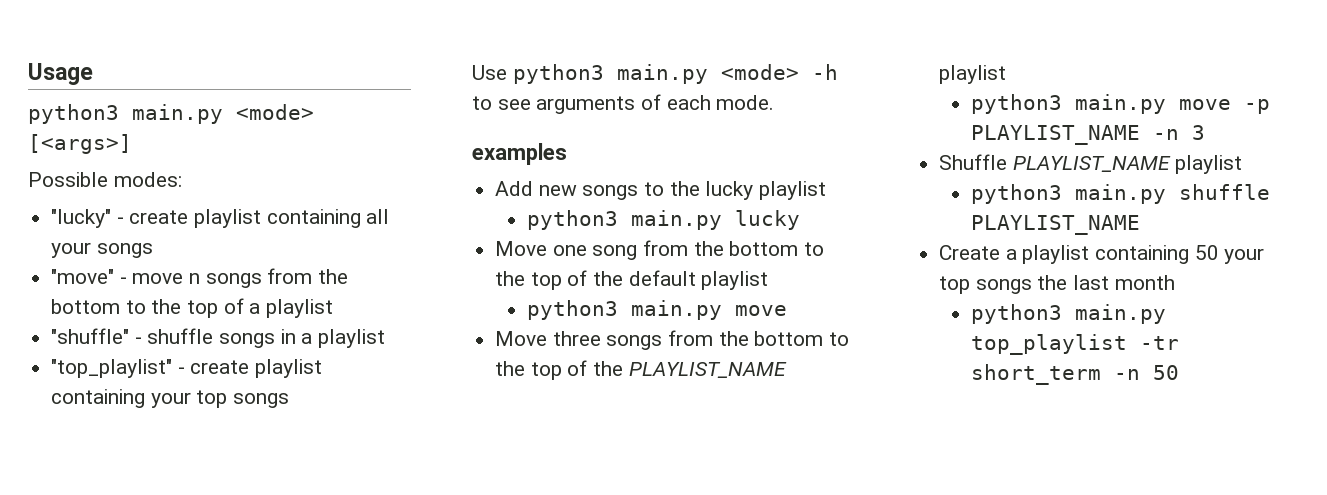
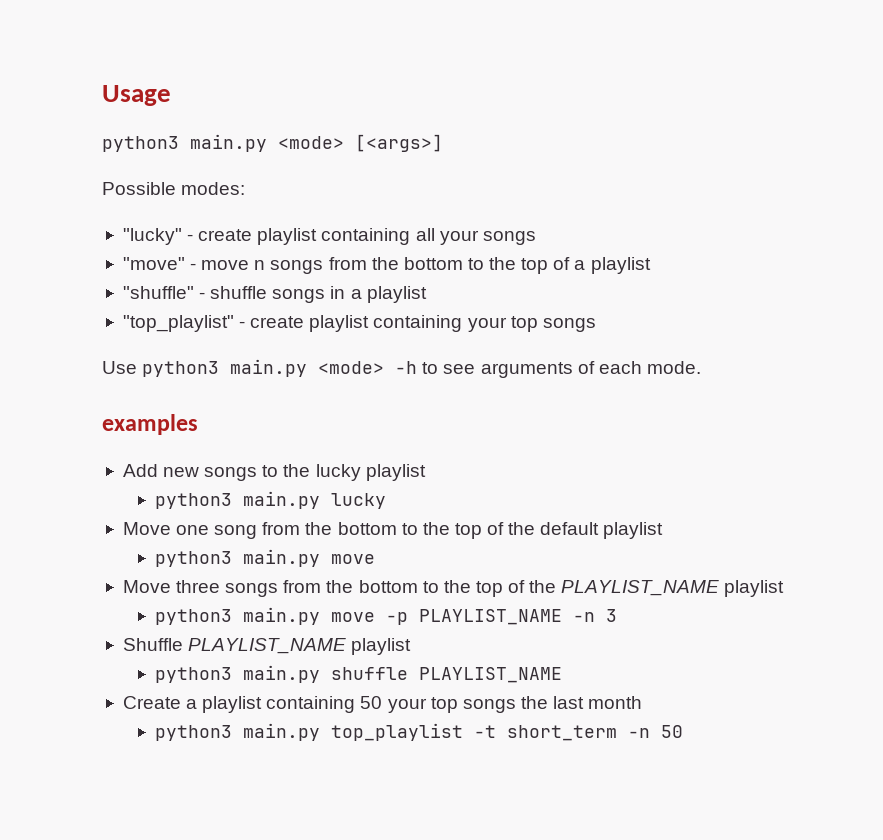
- python3 main.py top_playlist -tr short_term -n 50
+ python3 main.py top_playlist -t short_term -n 50

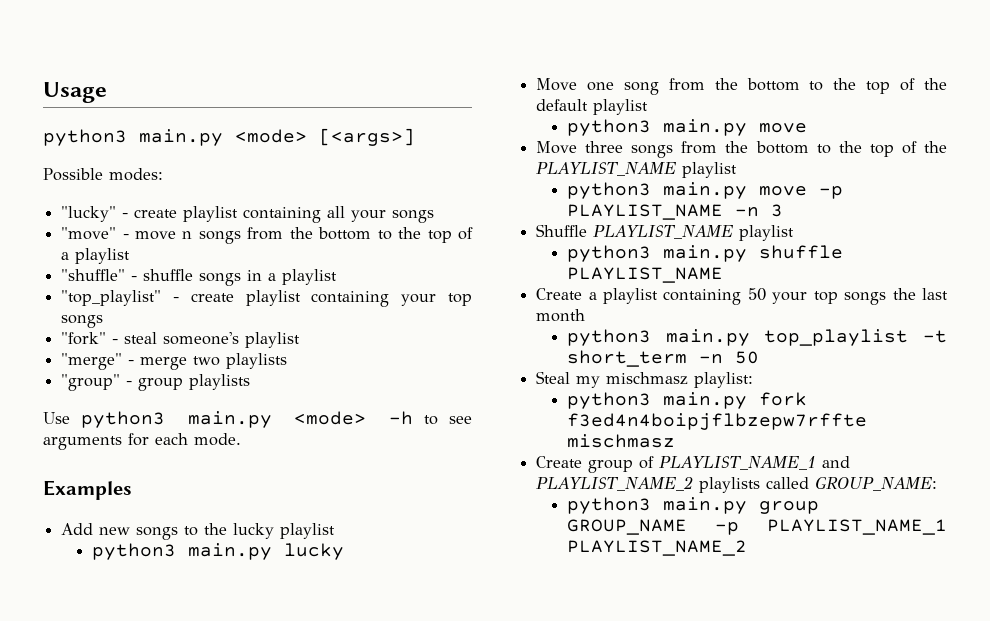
+ "fork" - steal someone's playlist
+ "merge" - merge two playlists
+ "group" - group playlists
- Use python3 main.py <mode> -h to see arguments of each mode.
+ Use python3 main.py <mode> -h to see arguments for each mode.
- examples
+ Examples
+ Steal my mischmasz playlist:
+ python3 main.py fork f3ed4n4boipjflbzepw7rffte mischmasz
+ Create group of PLAYLIST_NAME_1 and PLAYLIST_NAME_2 playlists called GROUP_NAME:
+ python3 main.py group GROUP_NAME -p PLAYLIST_NAME_1 PLAYLIST_NAME_2

